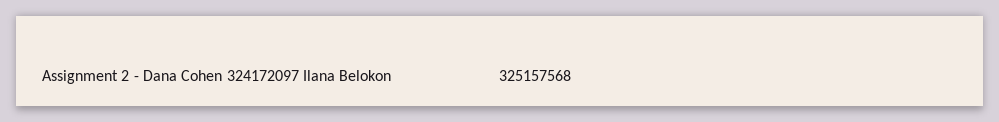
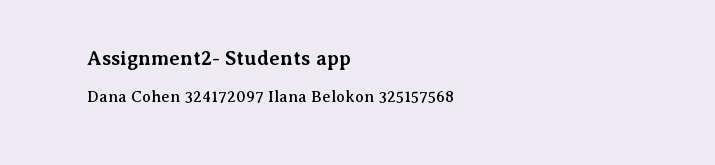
- Assignment 2 - Dana Cohen 324172097 Ilana Belokon 325157568
+ Assignment2- Students app
+ Dana Cohen 324172097 Ilana Belokon 325157568

